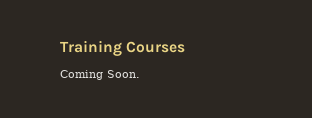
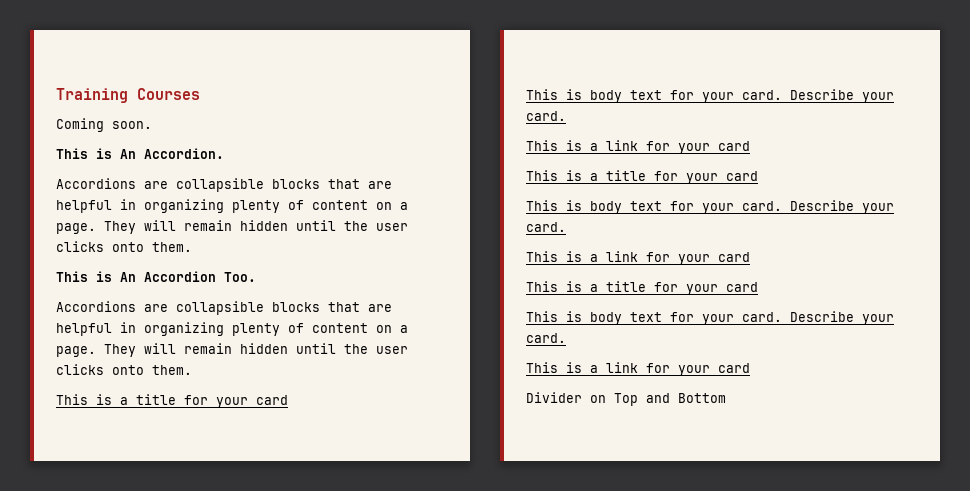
- Coming Soon.
+ Coming soon.
+ This is An Accordion.
+ Accordions are collapsible blocks that are helpful in organizing plenty of content on a page. They will remain hidden until the user clicks onto them.
+ This is An Accordion Too.
+ Accordions are collapsible blocks that are helpful in organizing plenty of content on a page. They will remain hidden until the user clicks onto them.
+ This is a title for your card
+ This is body text for your card. Describe your card.
+ This is a link for your card
+ This is a title for your card
+ This is body text for your card. Describe your card.
+ This is a link for your card
+ This is a title for your card
+ This is body text for your card. Describe your card.
+ This is a link for your card
+ Divider on Top and Bottom

